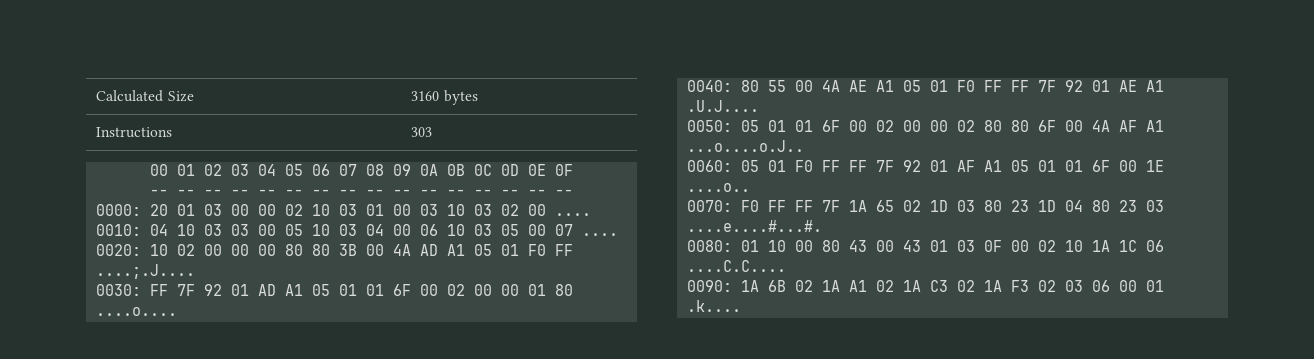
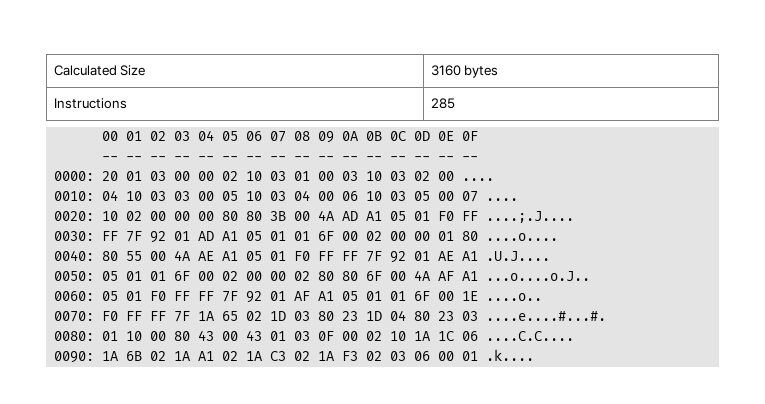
- Instructions | 303
+ Instructions | 285

